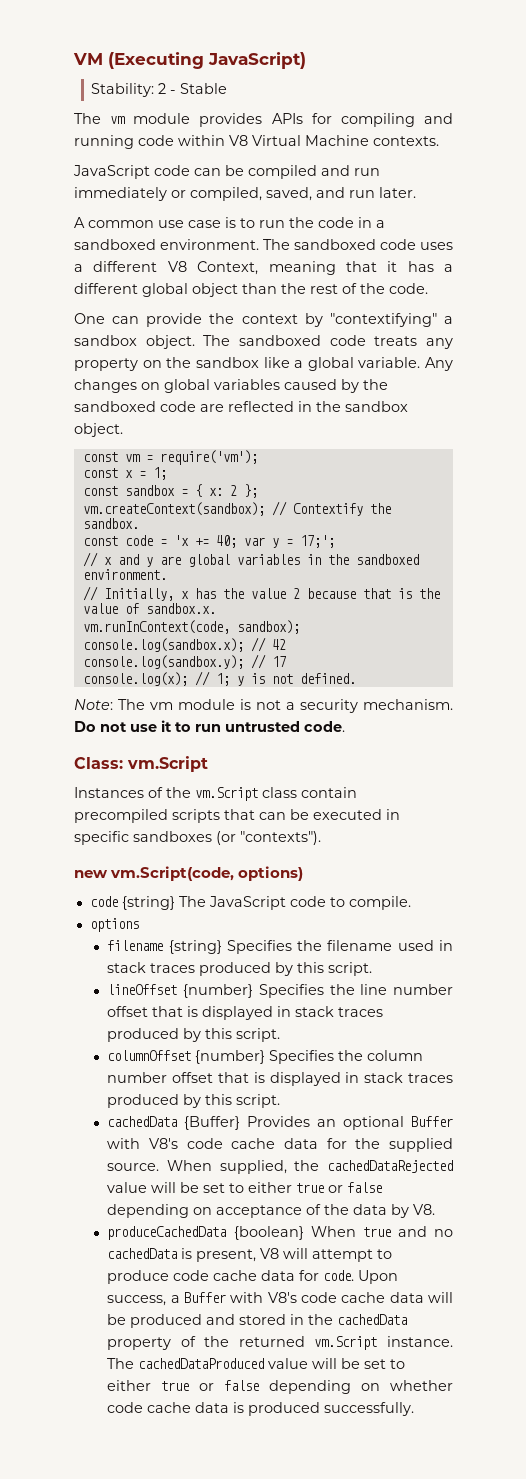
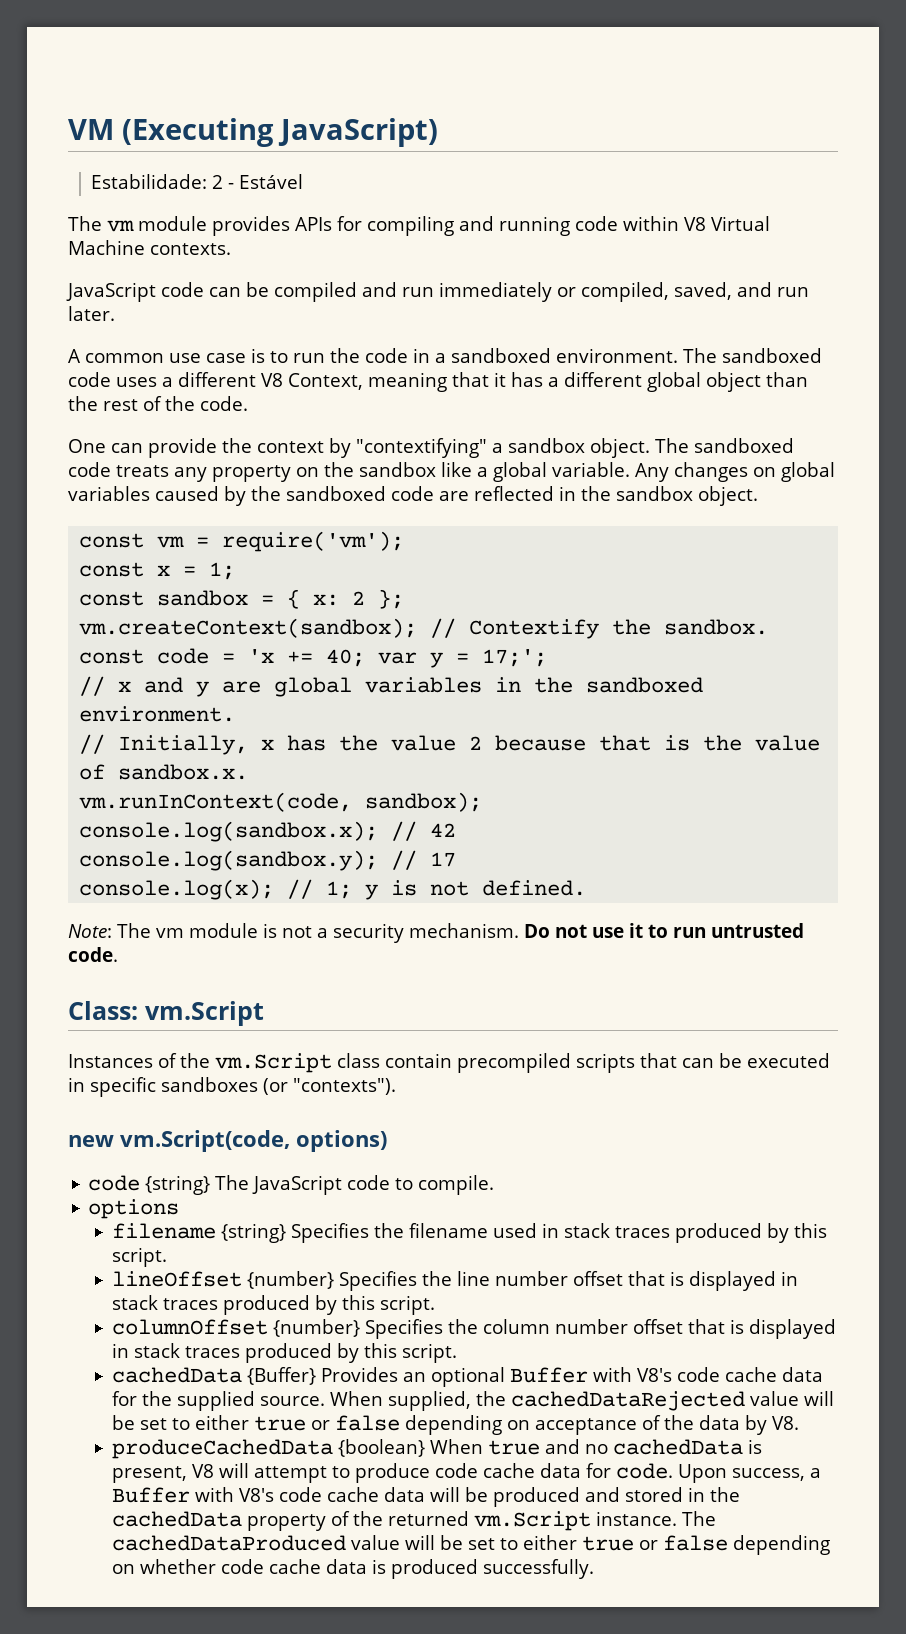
- Stability: 2 - Stable
+ Estabilidade: 2 - Estável

